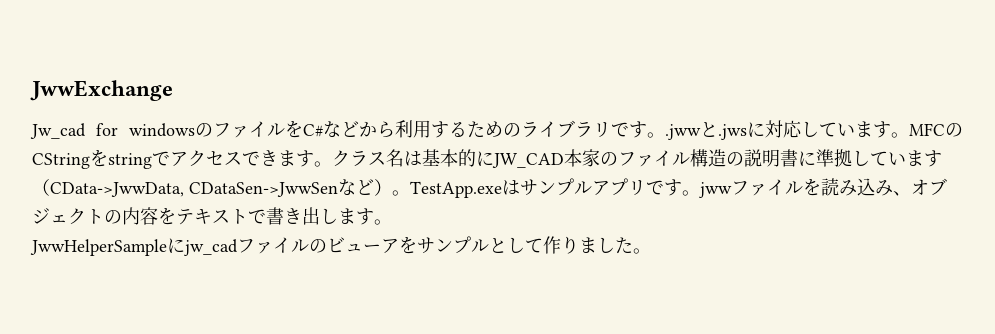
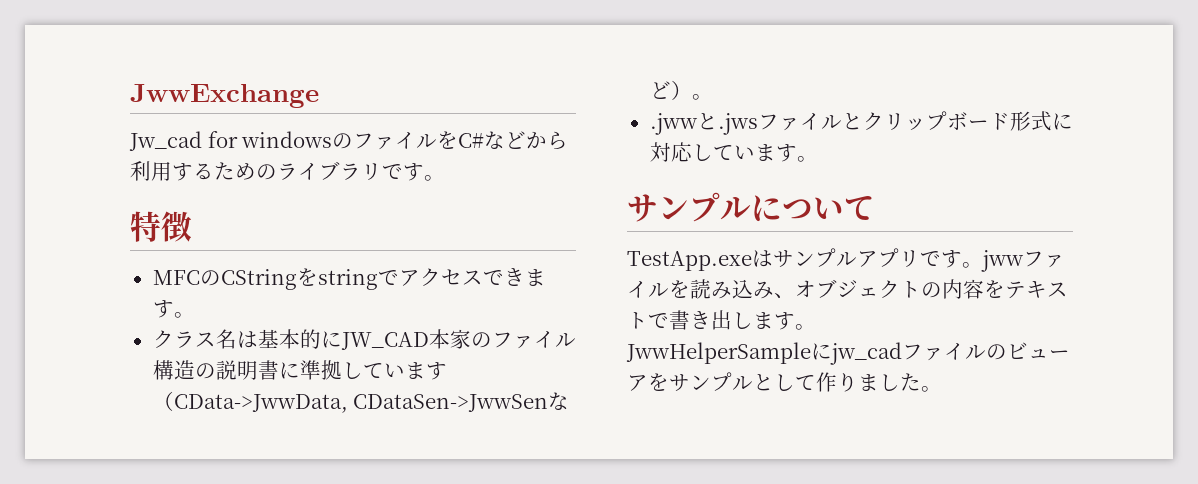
- Jw_cad for windowsのファイルをC#などから利用するためのライブラリです。.jwwと.jwsに対応しています。MFCのCStringをstringでアクセスできます。クラス名は基本的にJW_CAD本家のファイル構造の説明書に準拠しています（CData->JwwData, CDataSen->JwwSenなど）。TestApp.exeはサンプルアプリです。jwwファイルを読み込み、オブジェクトの内容をテキストで書き出します。
+ Jw_cad for windowsのファイルをC#などから利用するためのライブラリです。
+ 特徴
+ MFCのCStringをstringでアクセスできます。
+ クラス名は基本的にJW_CAD本家のファイル構造の説明書に準拠しています（CData->JwwData, CDataSen->JwwSenなど）。
+ .jwwと.jwsファイルとクリップボード形式に対応しています。
+ サンプルについて
+ TestApp.exeはサンプルアプリです。jwwファイルを読み込み、オブジェクトの内容をテキストで書き出します。

